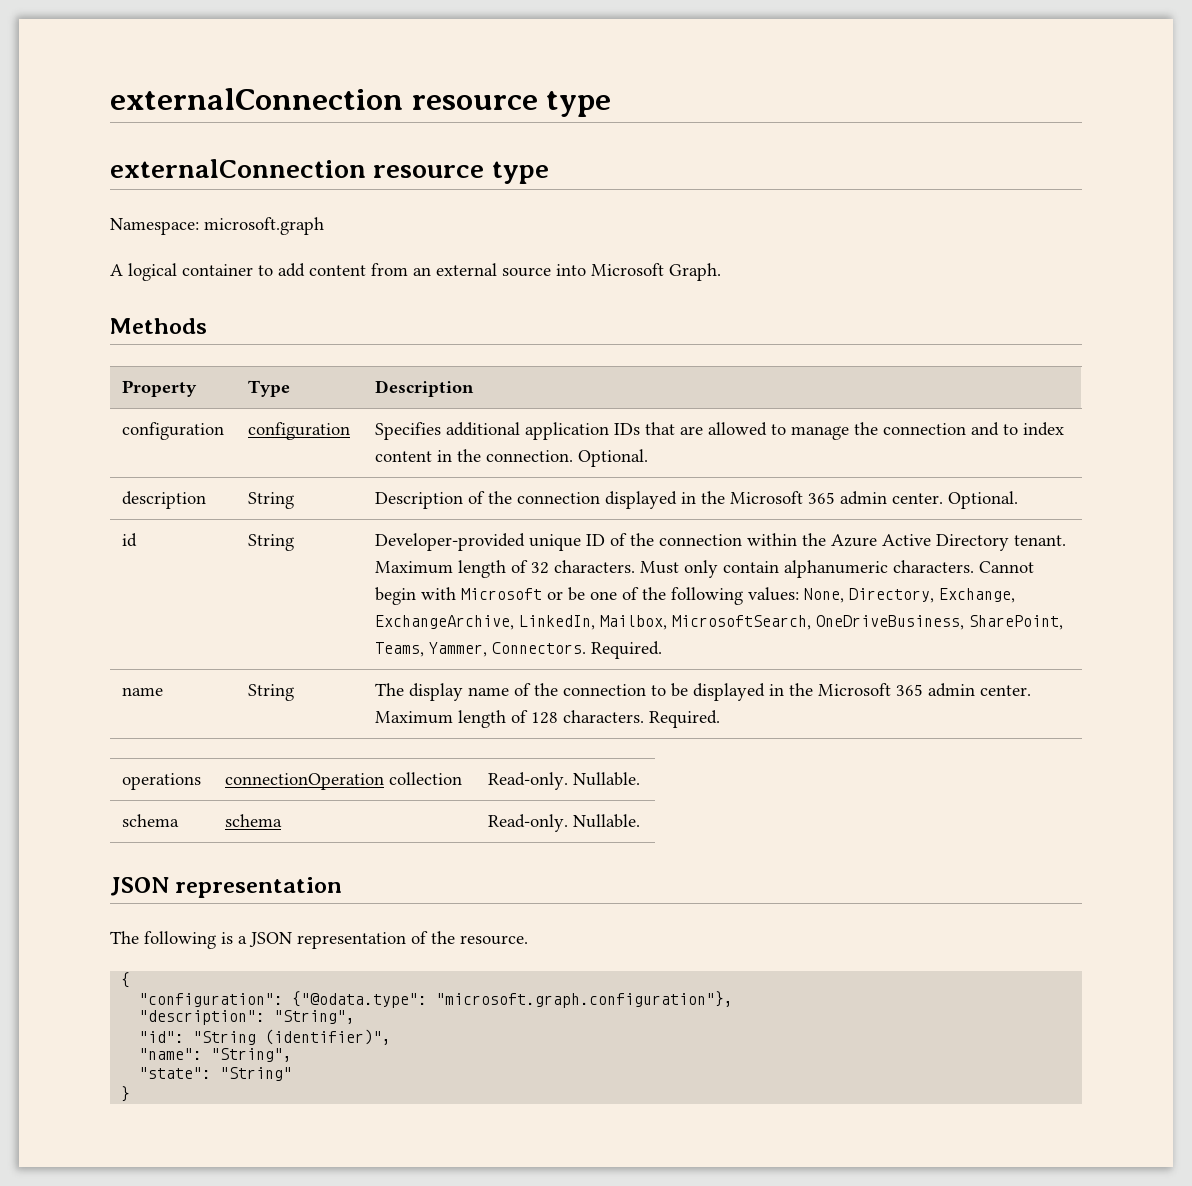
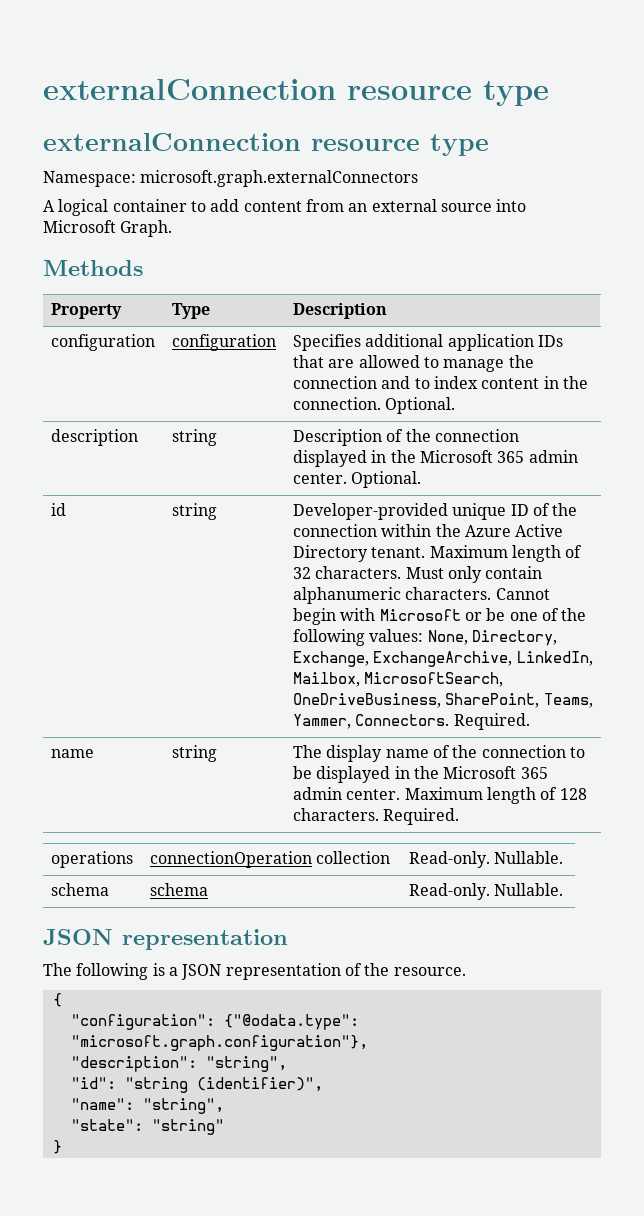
- Namespace: microsoft.graph
+ Namespace: microsoft.graph.externalConnectors
- description | String | Description of the connection displayed in the Microsoft 365 admin center. Optional.
+ description | string | Description of the connection displayed in the Microsoft 365 admin center. Optional.
- id | String
+ id | string
- name | String | The display name of the connection to be displayed in the Microsoft 365 admin center. Maximum length of 128 characters. Required.
+ name | string | The display name of the connection to be displayed in the Microsoft 365 admin center. Maximum length of 128 characters. Required.
- "description": "String",
+ "description": "string",
- "id": "String (identifier)",
+ "id": "string (identifier)",
- "name": "String",
+ "name": "string",
- "state": "String"
+ "state": "string"

